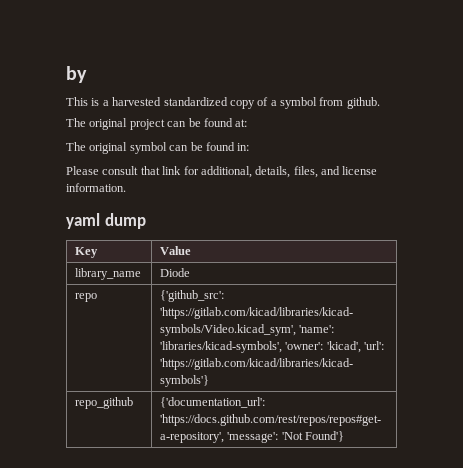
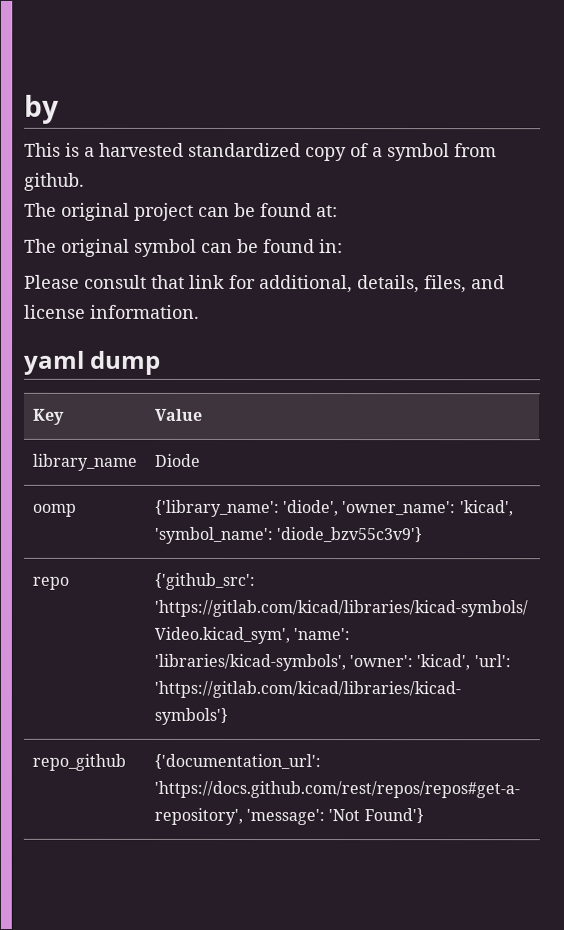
+ oomp | {'library_name': 'diode', 'owner_name': 'kicad', 'symbol_name': 'diode_bzv55c3v9'}

